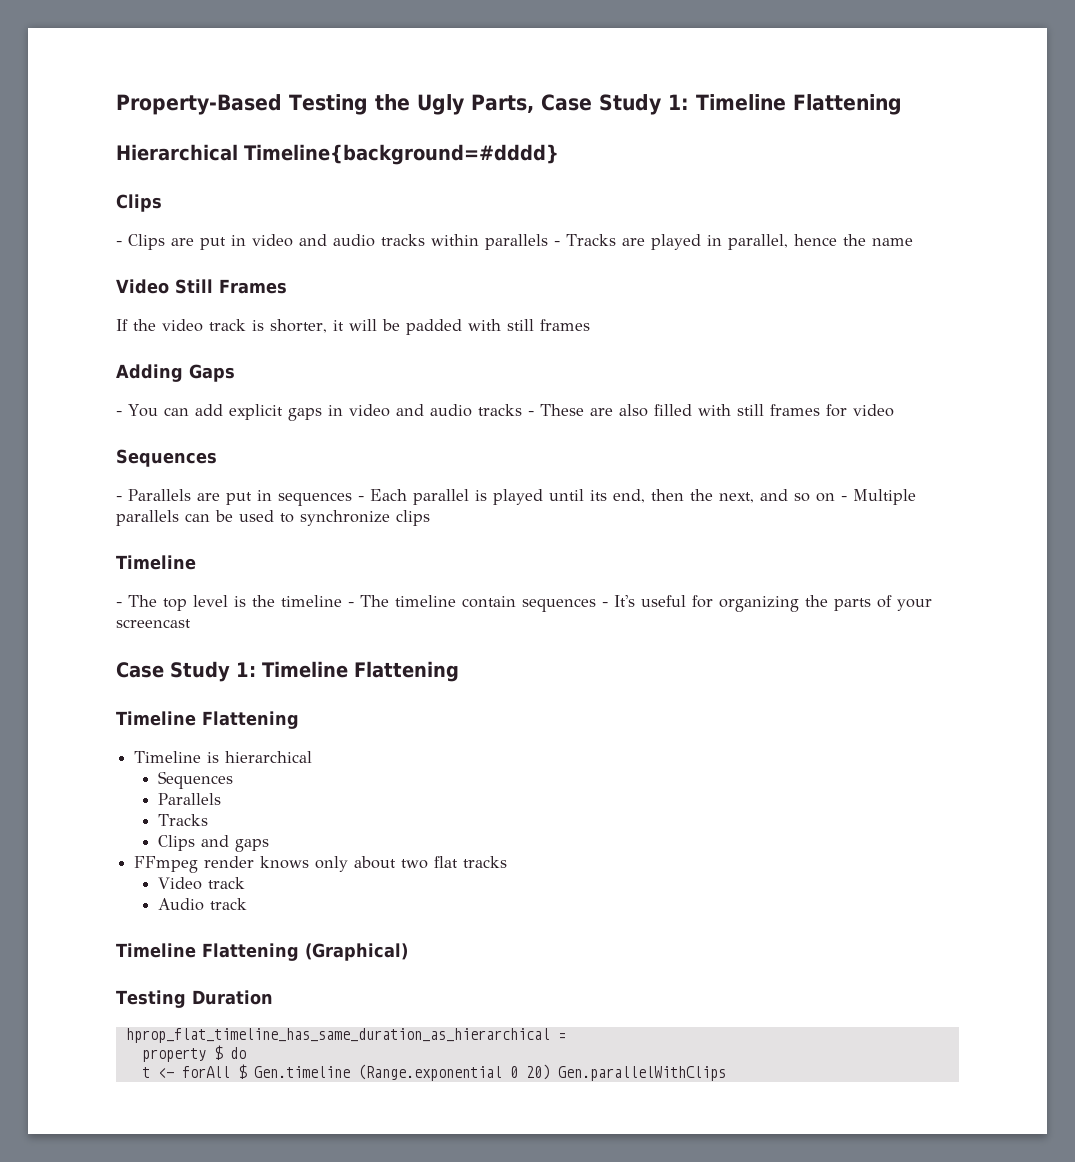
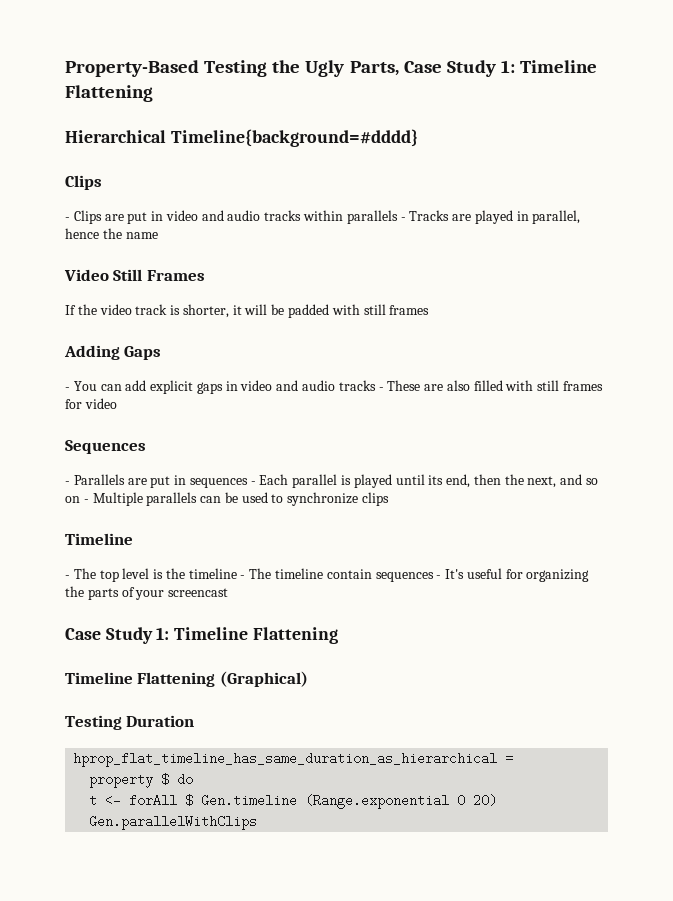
  - The top level is the timeline - The timeline contain sequences - It's useful for organizing the parts of your screencast
  Case Study 1: Timeline Flattening
- Timeline Flattening
- Timeline is hierarchical
- Sequences
- Parallels
- Tracks
- Clips and gaps
- FFmpeg render knows only about two flat tracks
- Video track
- Audio track

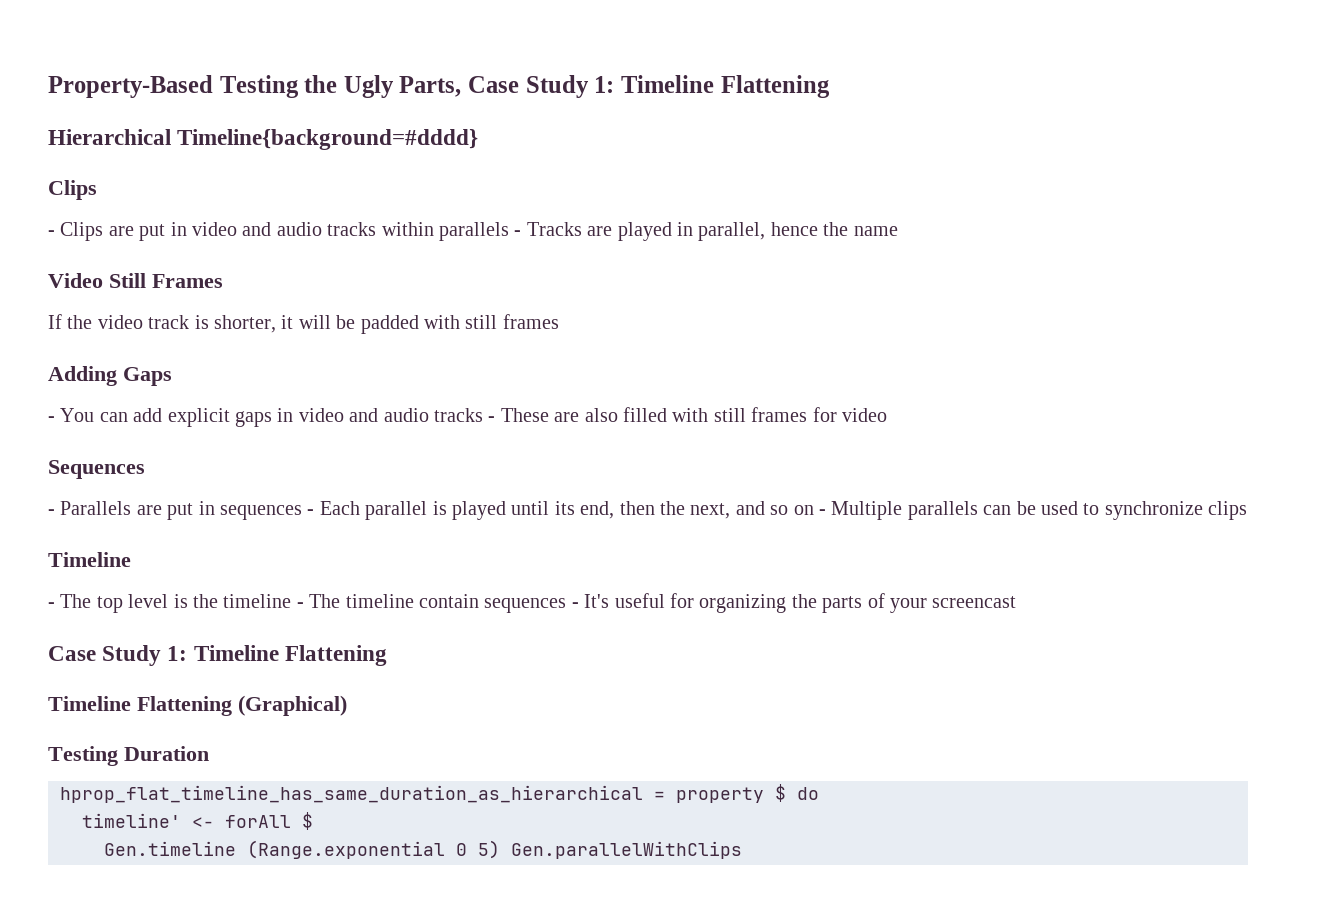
- hprop_flat_timeline_has_same_duration_as_hierarchical =
- property $ do
+ hprop_flat_timeline_has_same_duration_as_hierarchical = property $ do
- t <- forAll $ Gen.timeline (Range.exponential 0 20) Gen.parallelWithClips
+ timeline' <- forAll $
+ Gen.timeline (Range.exponential 0 5) Gen.parallelWithClips

